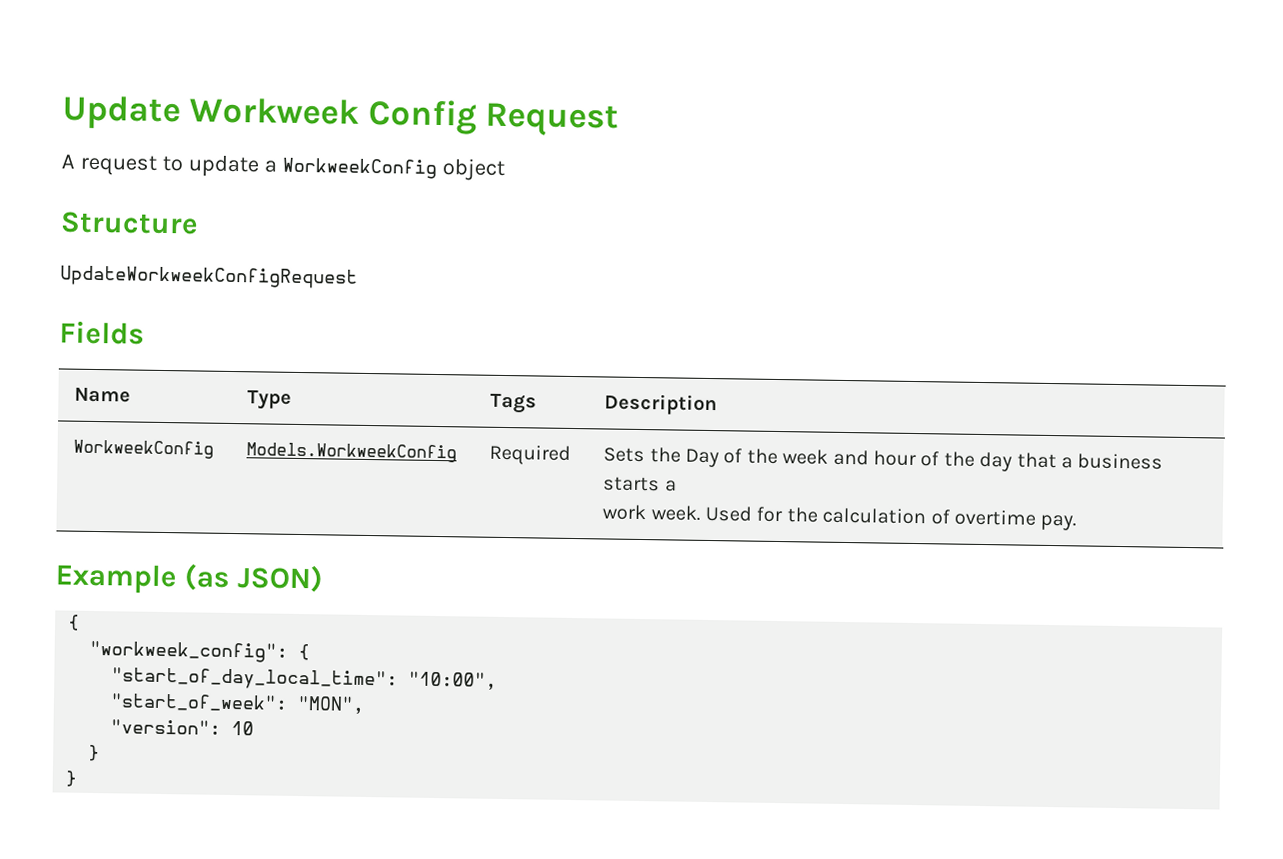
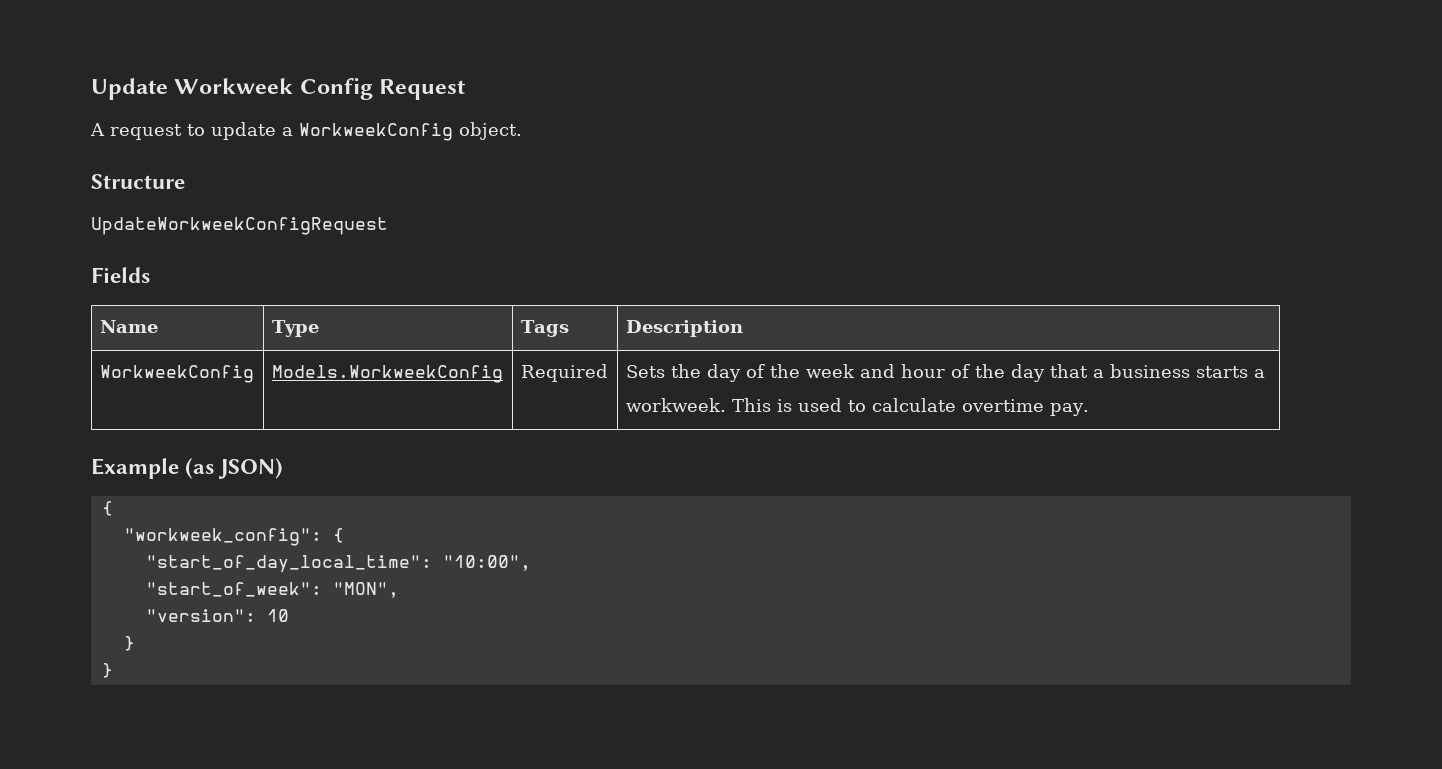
- A request to update a WorkweekConfig object
+ A request to update a WorkweekConfig object.
- WorkweekConfig | Models.WorkweekConfig | Required | Sets the Day of the week and hour of the day that a business starts a
- work week. Used for the calculation of overtime pay.
+ WorkweekConfig | Models.WorkweekConfig | Required | Sets the day of the week and hour of the day that a business starts a
+ workweek. This is used to calculate overtime pay.

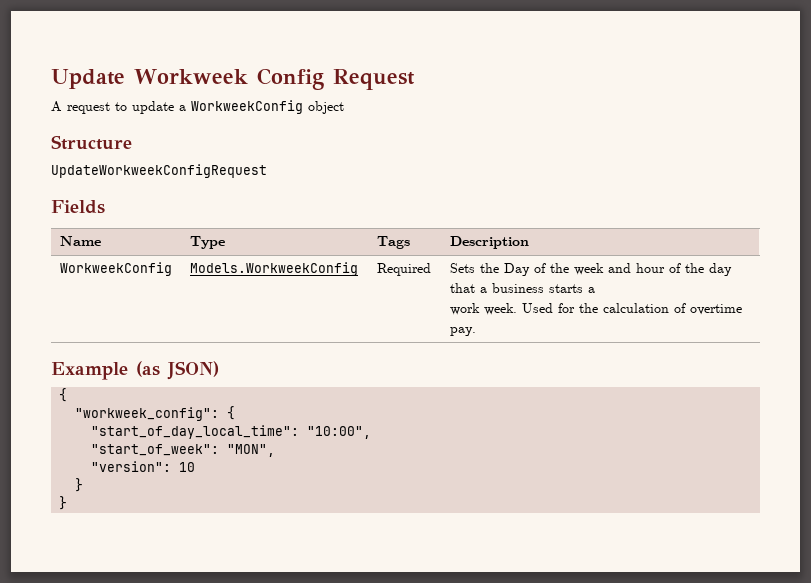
- A request to update a WorkweekConfig object.
+ A request to update a WorkweekConfig object
- WorkweekConfig | Models.WorkweekConfig | Required | Sets the day of the week and hour of the day that a business starts a
- workweek. This is used to calculate overtime pay.
+ WorkweekConfig | Models.WorkweekConfig | Required | Sets the Day of the week and hour of the day that a business starts a
+ work week. Used for the calculation of overtime pay.

